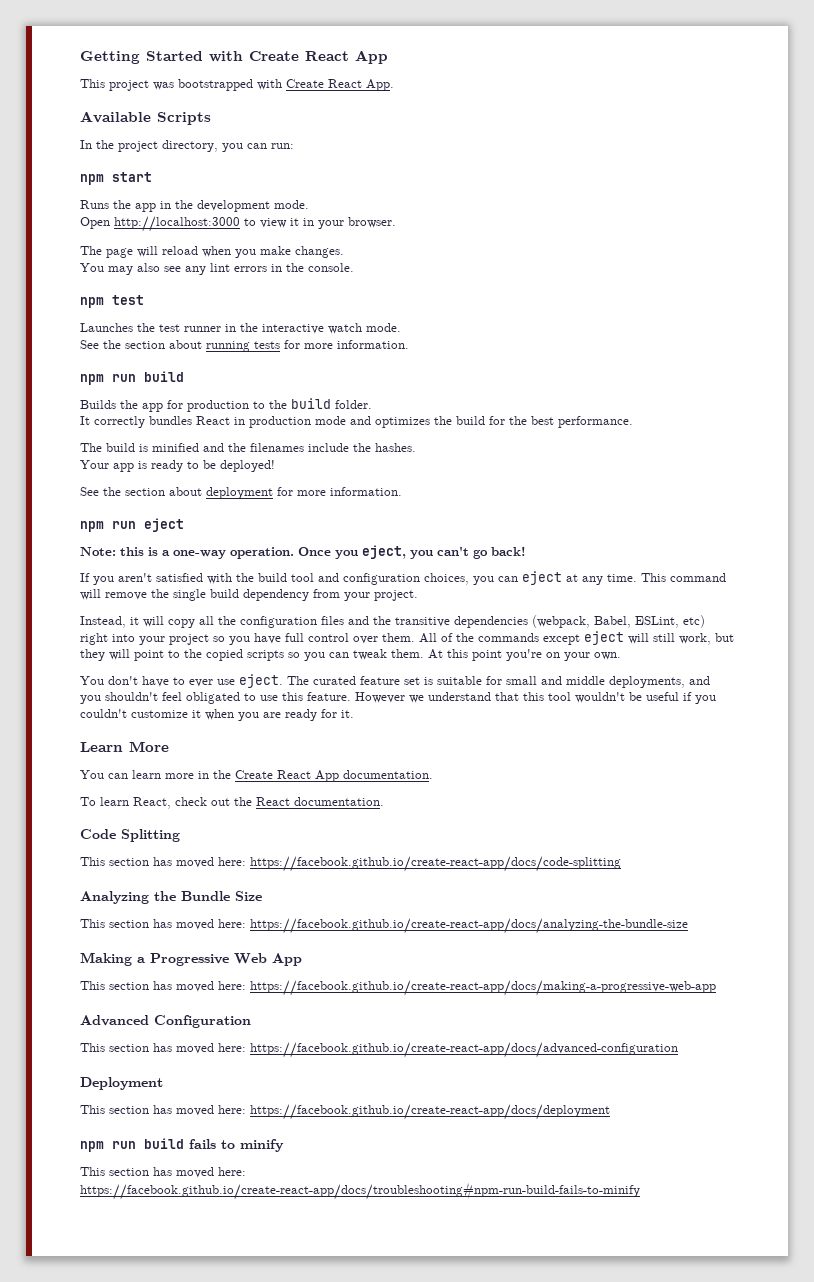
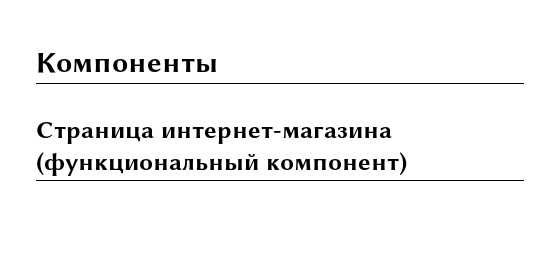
- Getting Started with Create React App
- This project was bootstrapped with Create React App.
- Available Scripts
- In the project directory, you can run:
- npm start
- Runs the app in the development mode.
- Open http://localhost:3000 to view it in your browser.
- The page will reload when you make changes.
- You may also see any lint errors in the console.
- npm test
- Launches the test runner in the interactive watch mode.
- See the section about running tests for more information.
- npm run build
- Builds the app for production to the build folder.
- It correctly bundles React in production mode and optimizes the build for the best performance.
- The build is minified and the filenames include the hashes.
- Your app is ready to be deployed!
- See the section about deployment for more information.
- npm run eject
- Note: this is a one-way operation. Once you eject, you can't go back!
- If you aren't satisfied with the build tool and configuration choices, you can eject at any time. This command will remove the single build dependency from your project.
- Instead, it will copy all the configuration files and the transitive dependencies (webpack, Babel, ESLint, etc) right into your project so you have full control over them. All of the commands except eject will still work, but they will point to the copied scripts so you can tweak them. At this point you're on your own.
- You don't have to ever use eject. The curated feature set is suitable for small and middle deployments, and you shouldn't feel obligated to use this feature. However we understand that this tool wouldn't be useful if you couldn't customize it when you are ready for it.
- Learn More
- You can learn more in the Create React App documentation.
- To learn React, check out the React documentation.
- Code Splitting
- This section has moved here: https://facebook.github.io/create-react-app/docs/code-splitting
- Analyzing the Bundle Size
- This section has moved here: https://facebook.github.io/create-react-app/docs/analyzing-the-bundle-size
- Making a Progressive Web App
- This section has moved here: https://facebook.github.io/create-react-app/docs/making-a-progressive-web-app
- Advanced Configuration
- This section has moved here: https://facebook.github.io/create-react-app/docs/advanced-configuration
- Deployment
- This section has moved here: https://facebook.github.io/create-react-app/docs/deployment
- npm run build fails to minify
- This section has moved here: https://facebook.github.io/create-react-app/docs/troubleshooting#npm-run-build-fails-to-minify
+ Компоненты
+ Страница интернет-магазина (функциональный компонент)

